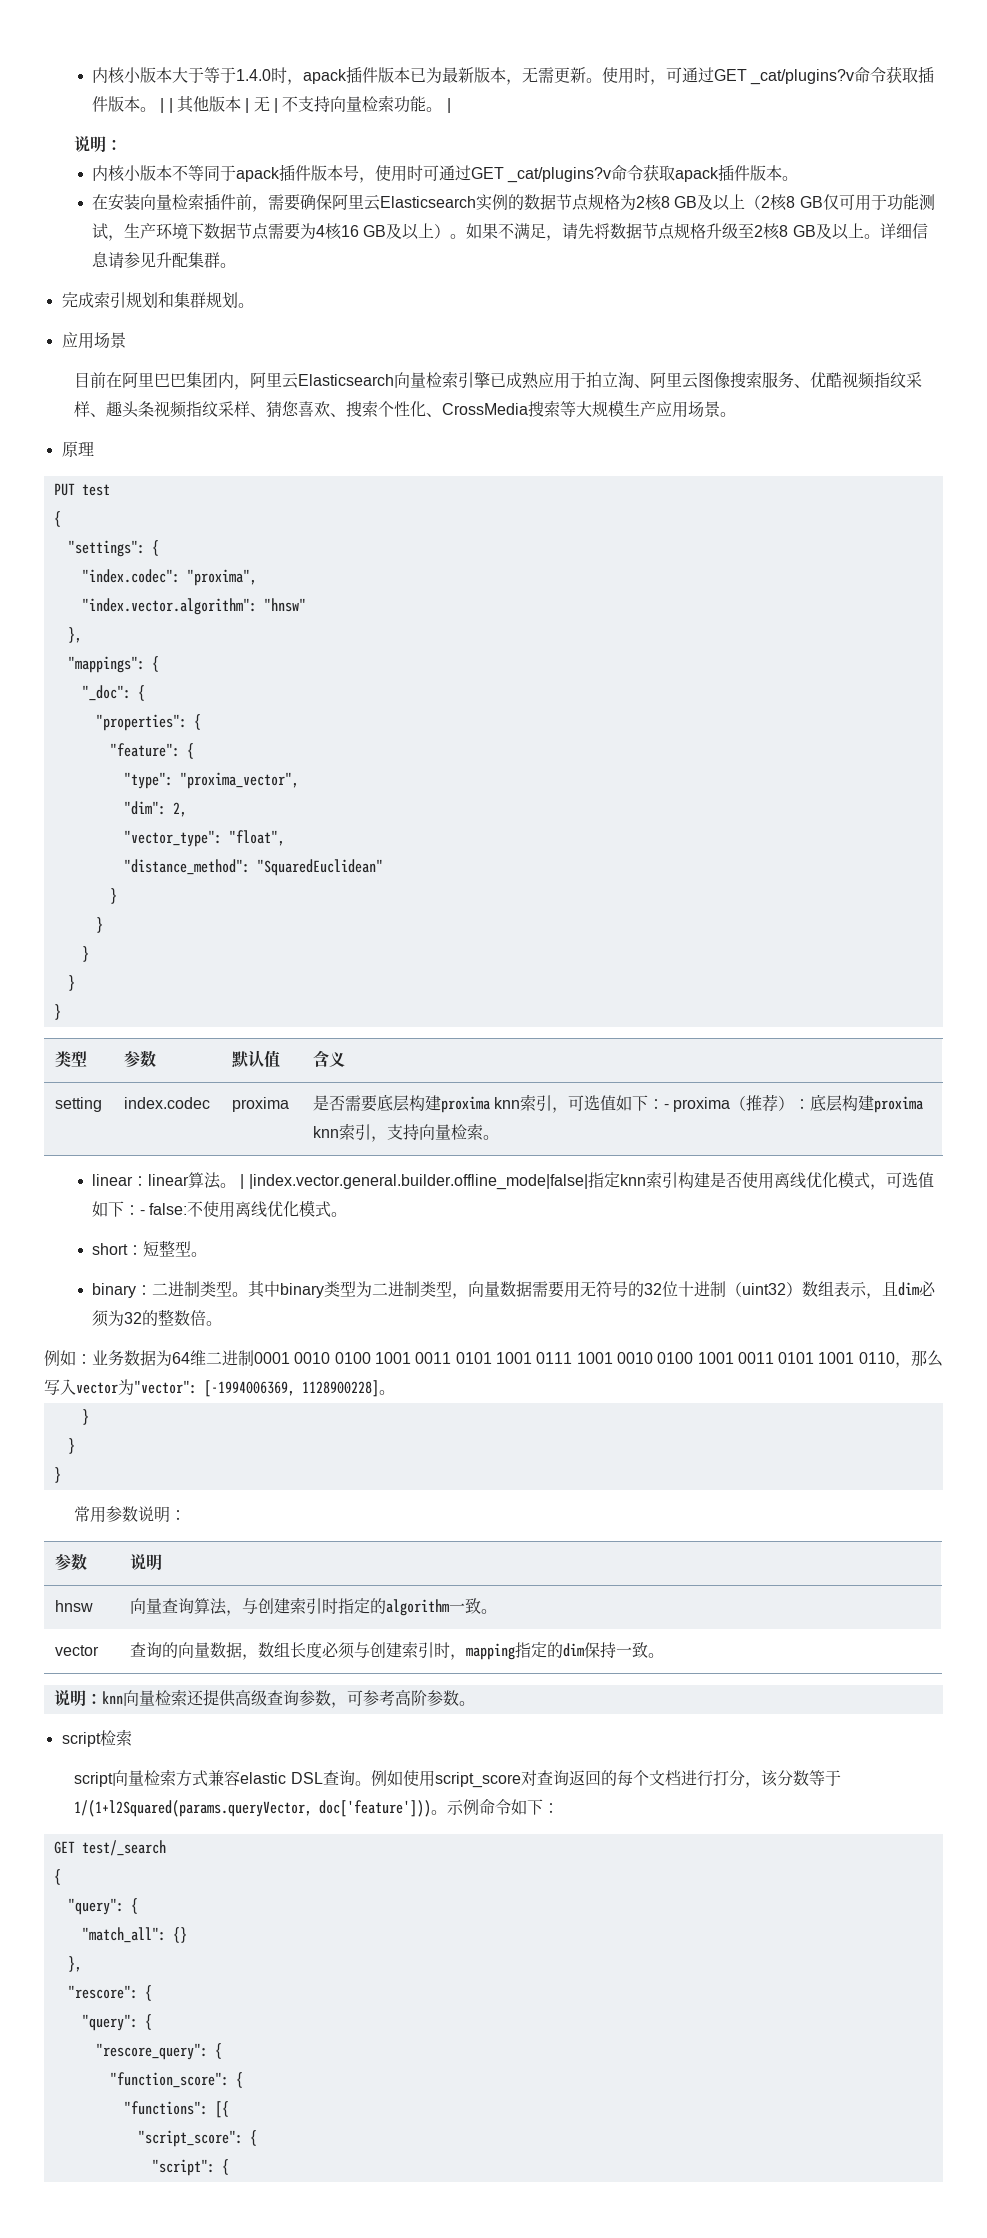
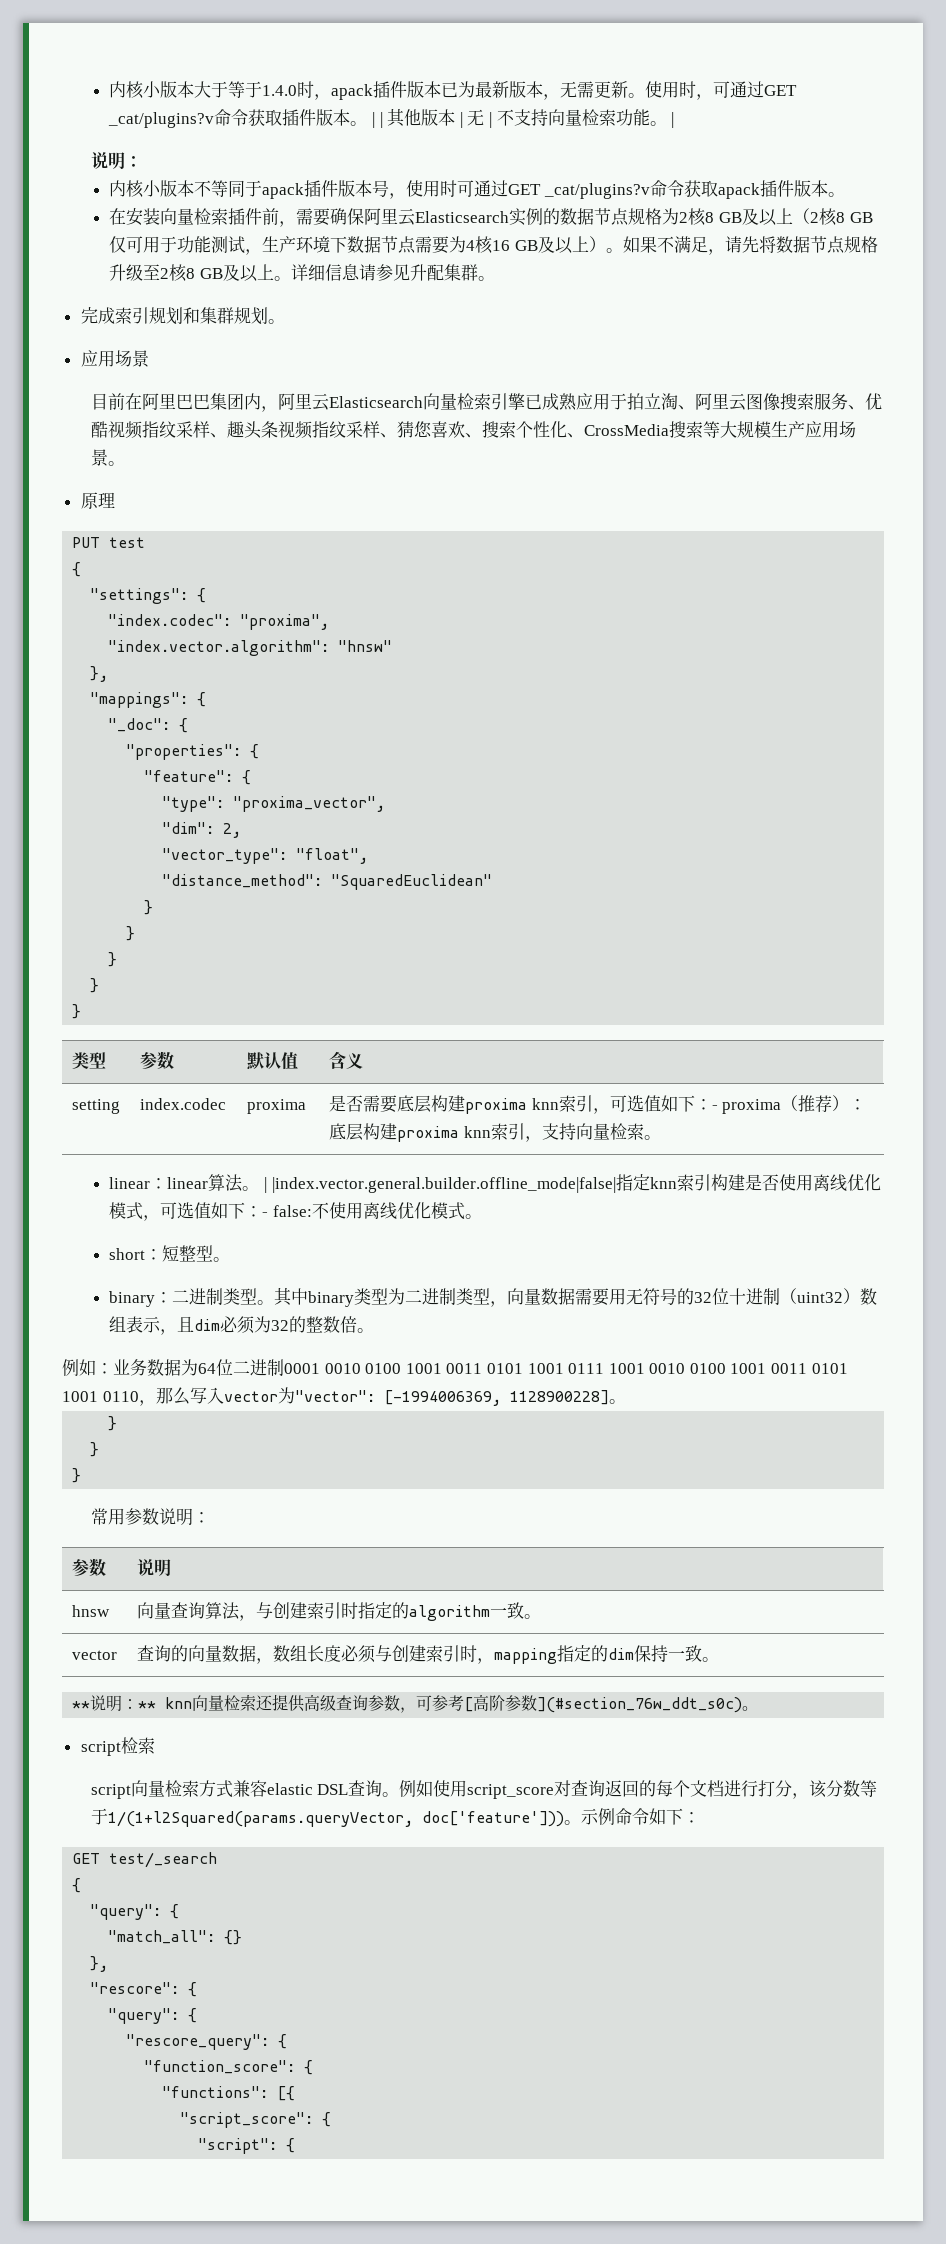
- 例如：业务数据为64维二进制0001 0010 0100 1001 0011 0101 1001 0111 1001 0010 0100 1001 0011 0101 1001 0110，那么写入vector为"vector": [-1994006369, 1128900228]。
+ 例如：业务数据为64位二进制0001 0010 0100 1001 0011 0101 1001 0111 1001 0010 0100 1001 0011 0101 1001 0110，那么写入vector为"vector": [-1994006369, 1128900228]。
- 说明：knn向量检索还提供高级查询参数，可参考高阶参数。
+ **说明：** knn向量检索还提供高级查询参数，可参考[高阶参数](#section_76w_ddt_s0c)。

